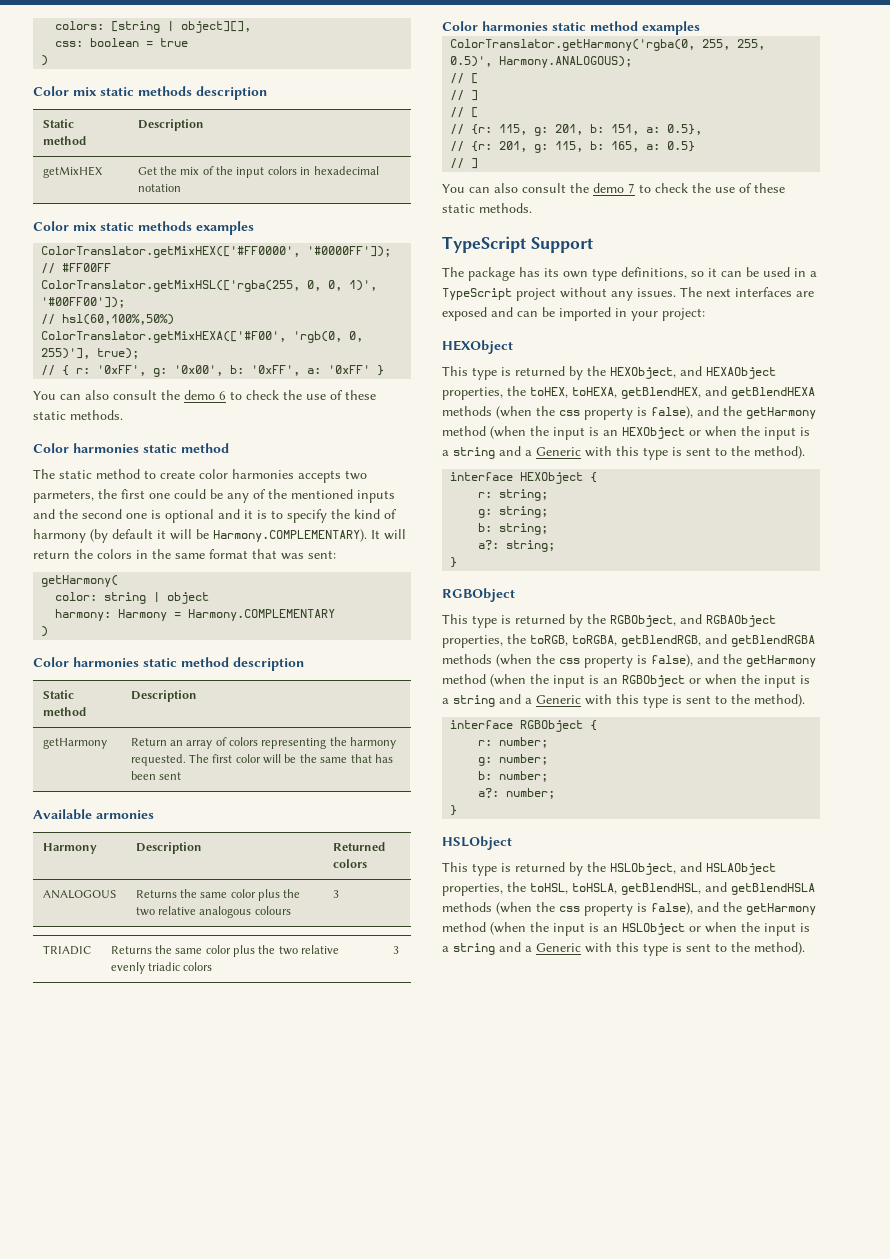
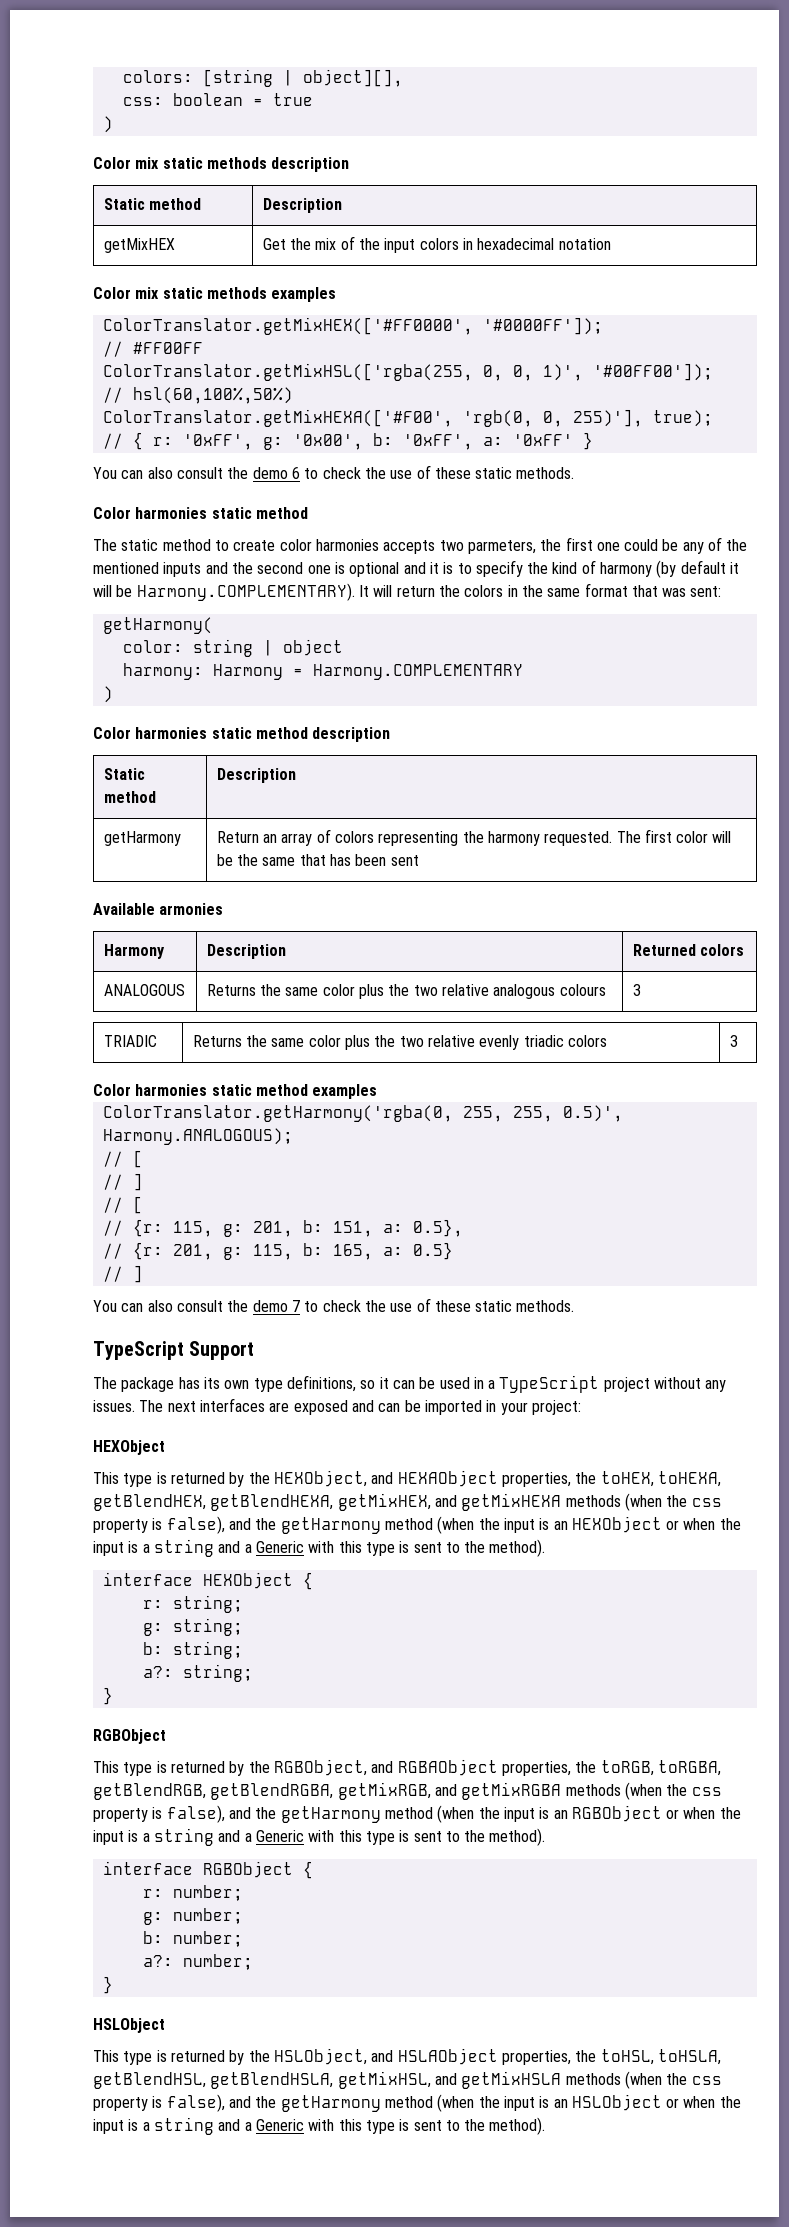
- This type is returned by the HEXObject, and HEXAObject properties, the toHEX, toHEXA, getBlendHEX, and getBlendHEXA methods (when the css property is false), and the getHarmony method (when the input is an HEXObject or when the input is a string and a Generic with this type is sent to the method).
+ This type is returned by the HEXObject, and HEXAObject properties, the toHEX, toHEXA, getBlendHEX, getBlendHEXA, getMixHEX, and getMixHEXA methods (when the css property is false), and the getHarmony method (when the input is an HEXObject or when the input is a string and a Generic with this type is sent to the method).
- This type is returned by the RGBObject, and RGBAObject properties, the toRGB, toRGBA, getBlendRGB, and getBlendRGBA methods (when the css property is false), and the getHarmony method (when the input is an RGBObject or when the input is a string and a Generic with this type is sent to the method).
+ This type is returned by the RGBObject, and RGBAObject properties, the toRGB, toRGBA, getBlendRGB, getBlendRGBA, getMixRGB, and getMixRGBA methods (when the css property is false), and the getHarmony method (when the input is an RGBObject or when the input is a string and a Generic with this type is sent to the method).
- This type is returned by the HSLObject, and HSLAObject properties, the toHSL, toHSLA, getBlendHSL, and getBlendHSLA methods (when the css property is false), and the getHarmony method (when the input is an HSLObject or when the input is a string and a Generic with this type is sent to the method).
+ This type is returned by the HSLObject, and HSLAObject properties, the toHSL, toHSLA, getBlendHSL, getBlendHSLA, getMixHSL, and getMixHSLA methods (when the css property is false), and the getHarmony method (when the input is an HSLObject or when the input is a string and a Generic with this type is sent to the method).

